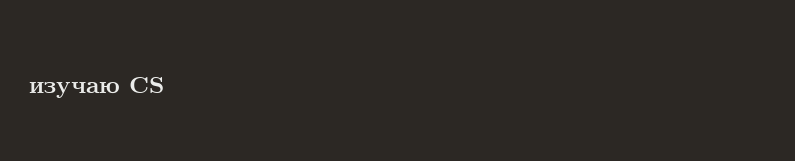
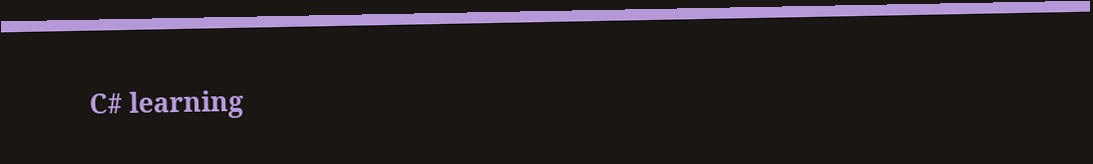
- изучаю CS
+ C# learning

